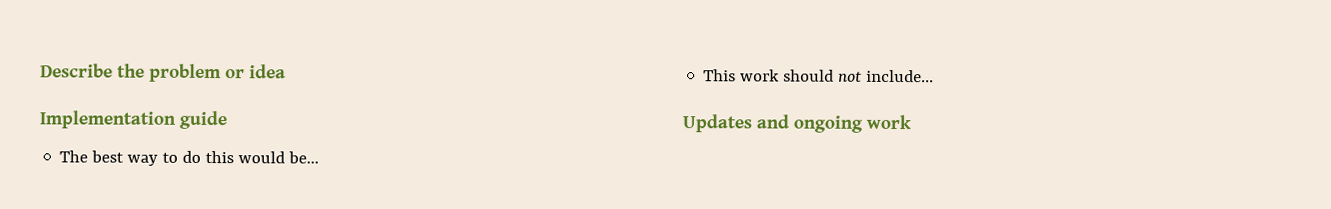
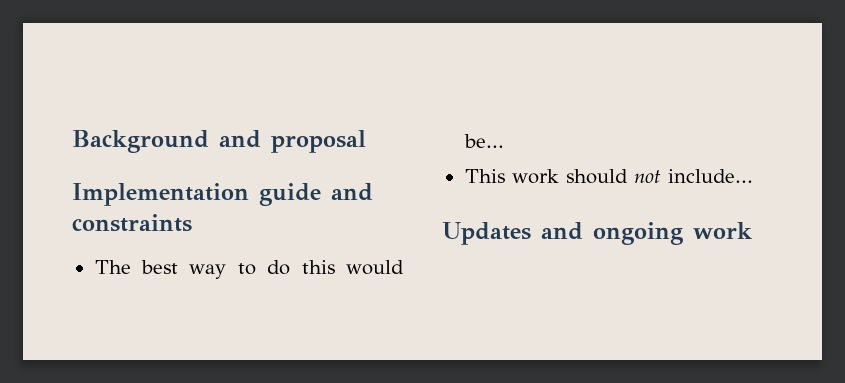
- Describe the problem or idea
+ Background and proposal
- Implementation guide
+ Implementation guide and constraints

